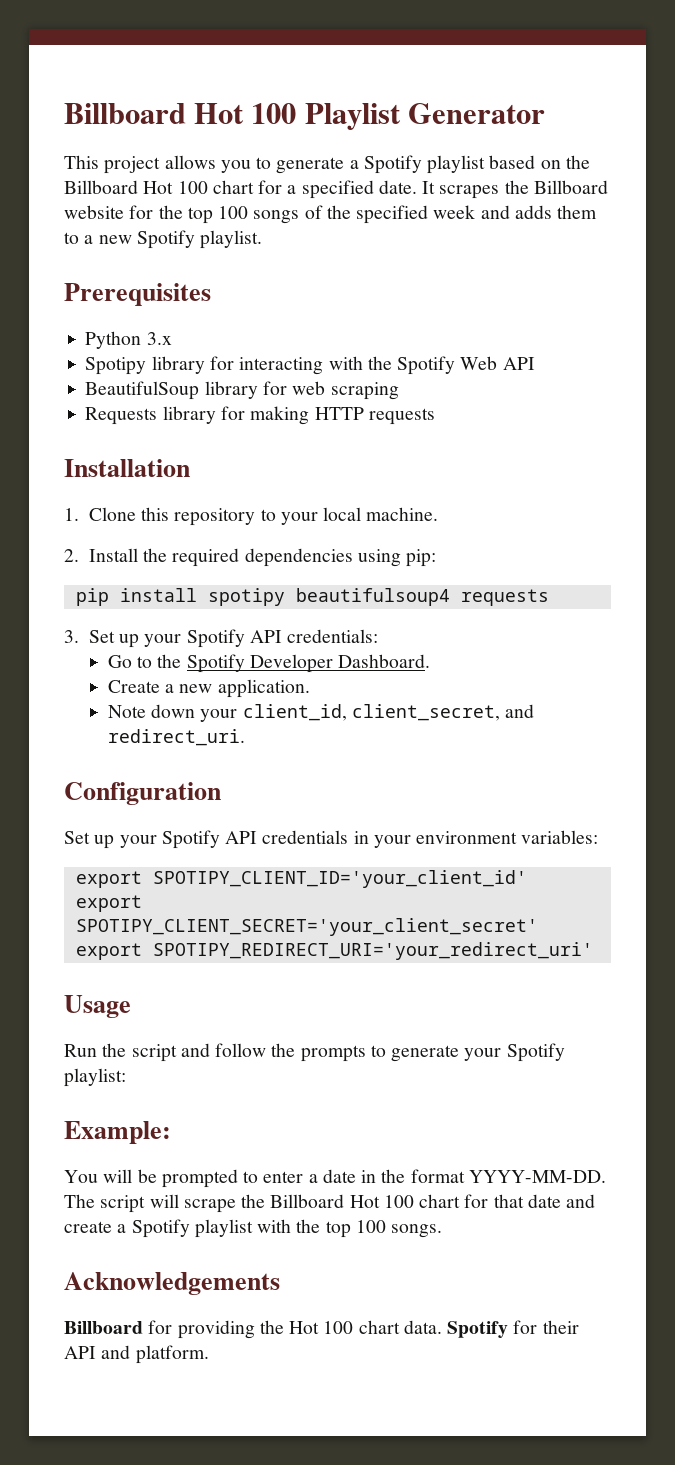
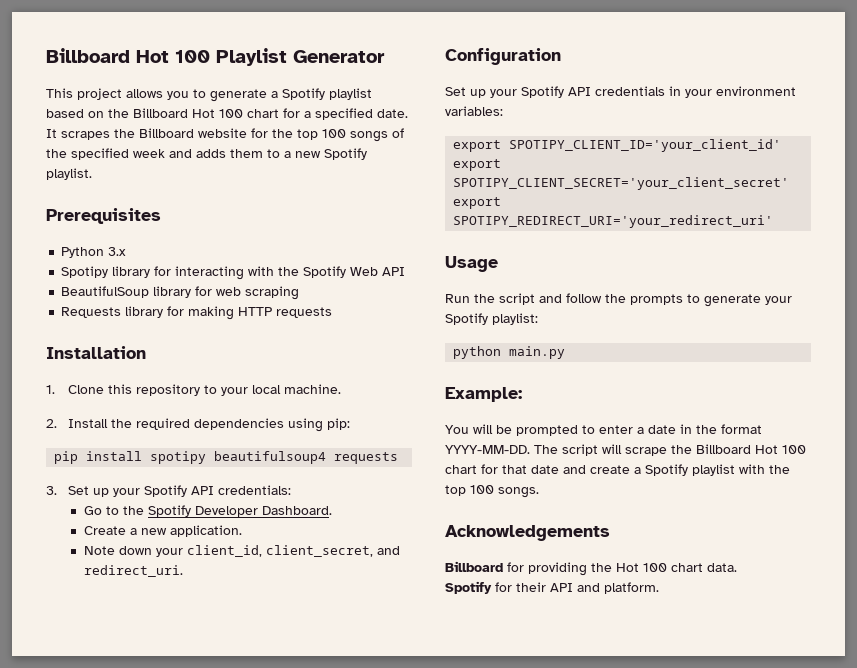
+ python main.py
- Billboard for providing the Hot 100 chart data. Spotify for their API and platform.
+ Billboard for providing the Hot 100 chart data.
+ Spotify for their API and platform.

